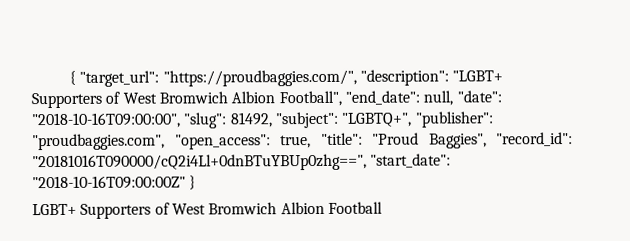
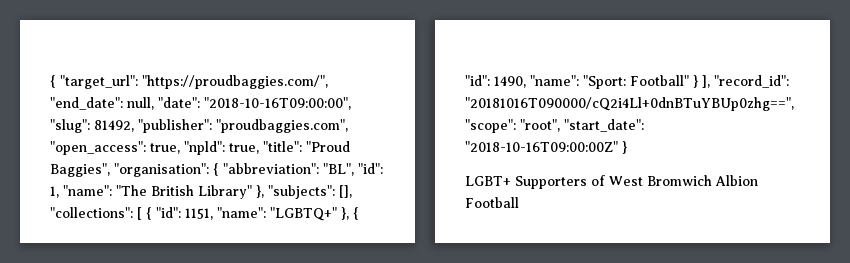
- { "target_url": "https://proudbaggies.com/", "description": "LGBT+ Supporters of West Bromwich Albion Football", "end_date": null, "date": "2018-10-16T09:00:00", "slug": 81492, "subject": "LGBTQ+", "publisher": "proudbaggies.com", "open_access": true, "title": "Proud Baggies", "record_id": "20181016T090000/cQ2i4Ll+0dnBTuYBUp0zhg==", "start_date": "2018-10-16T09:00:00Z" }
+ { "target_url": "https://proudbaggies.com/", "end_date": null, "date": "2018-10-16T09:00:00", "slug": 81492, "publisher": "proudbaggies.com", "open_access": true, "npld": true, "title": "Proud Baggies", "organisation": { "abbreviation": "BL", "id": 1, "name": "The British Library" }, "subjects": [], "collections": [ { "id": 1151, "name": "LGBTQ+" }, { "id": 1490, "name": "Sport: Football" } ], "record_id": "20181016T090000/cQ2i4Ll+0dnBTuYBUp0zhg==", "scope": "root", "start_date": "2018-10-16T09:00:00Z" }

